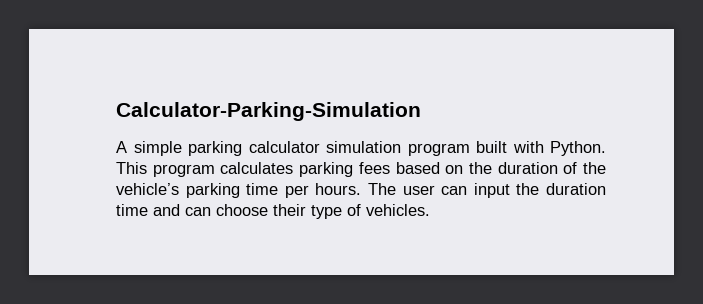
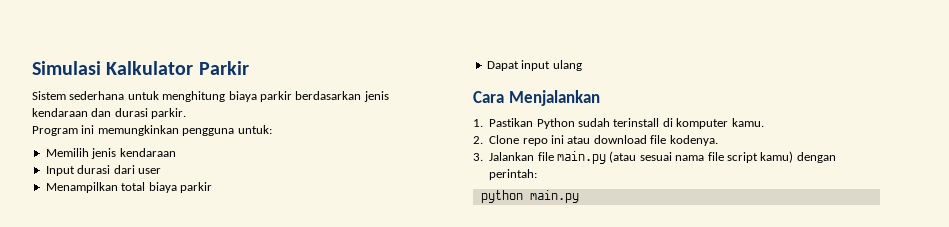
- Calculator-Parking-Simulation
- A simple parking calculator simulation program built with Python. This program calculates parking fees based on the duration of the vehicle’s parking time per hours. The user can input the duration time and can choose their type of vehicles.
+ Simulasi Kalkulator Parkir
+ Sistem sederhana untuk menghitung biaya parkir berdasarkan jenis kendaraan dan durasi parkir.
+ Program ini memungkinkan pengguna untuk:
+ Memilih jenis kendaraan
+ Input durasi dari user
+ Menampilkan total biaya parkir
+ Dapat input ulang
+ Cara Menjalankan
+ 1. Pastikan Python sudah terinstall di komputer kamu.
+ 2. Clone repo ini atau download file kodenya.
+ 3. Jalankan file main.py (atau sesuai nama file script kamu) dengan perintah:
+ python main.py

